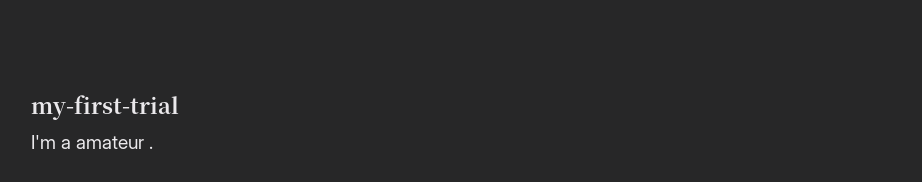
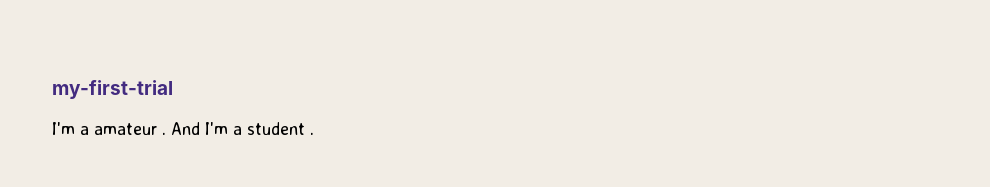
+ And I'm a student .

